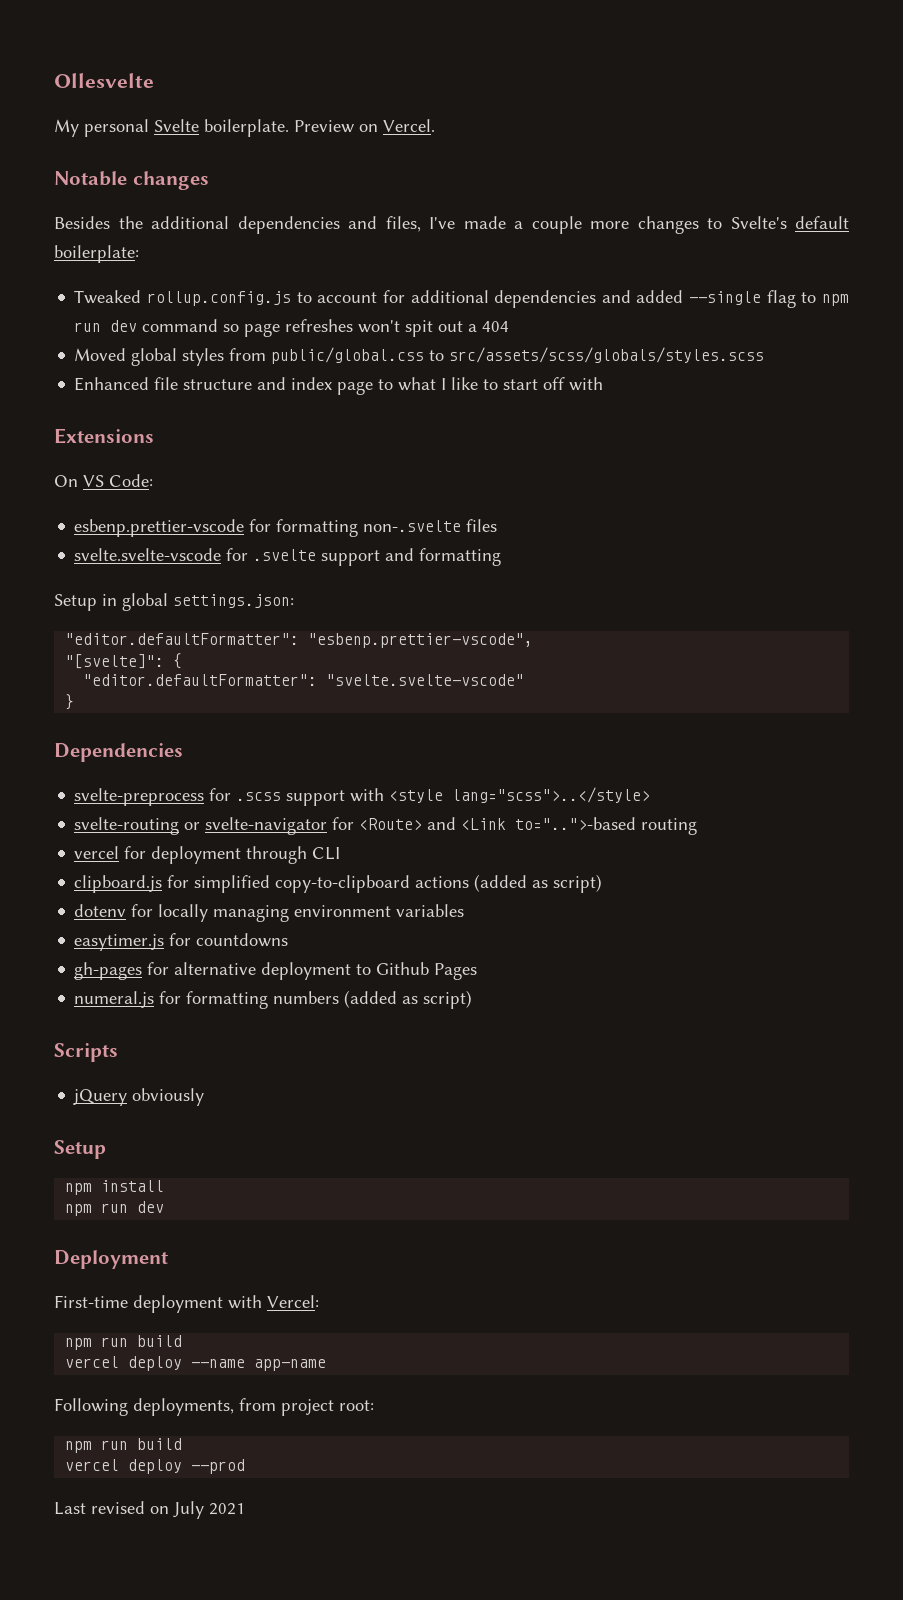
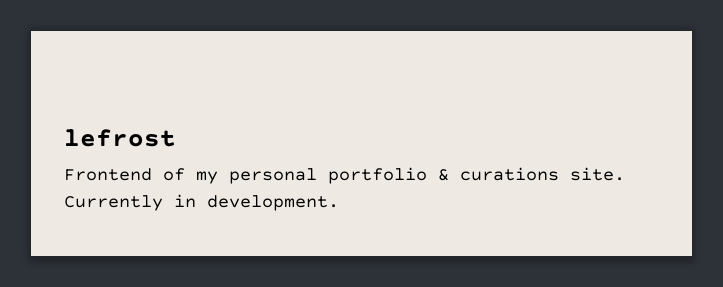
- Ollesvelte
- My personal Svelte boilerplate. Preview on Vercel.
- Notable changes
- Besides the additional dependencies and files, I've made a couple more changes to Svelte's default boilerplate:
- Tweaked rollup.config.js to account for additional dependencies and added --single flag to npm run dev command so page refreshes won't spit out a 404
- Moved global styles from public/global.css to src/assets/scss/globals/styles.scss
- Enhanced file structure and index page to what I like to start off with
- Extensions
- On VS Code:
- esbenp.prettier-vscode for formatting non-.svelte files
- svelte.svelte-vscode for .svelte support and formatting
- Setup in global settings.json:
- "editor.defaultFormatter": "esbenp.prettier-vscode",
- "[svelte]": {
- "editor.defaultFormatter": "svelte.svelte-vscode"
- }
- Dependencies
- svelte-preprocess for .scss support with <style lang="scss">..</style>
- svelte-routing or svelte-navigator for <Route> and <Link to="..">-based routing
- vercel for deployment through CLI
- clipboard.js for simplified copy-to-clipboard actions (added as script)
- dotenv for locally managing environment variables
- easytimer.js for countdowns
- gh-pages for alternative deployment to Github Pages
- numeral.js for formatting numbers (added as script)
- Scripts
- jQuery obviously
- Setup
- npm install
- npm run dev
- Deployment
- First-time deployment with Vercel:
- npm run build
- vercel deploy --name app-name
- Following deployments, from project root:
- npm run build
- vercel deploy --prod
- Last revised on July 2021
+ lefrost
+ Frontend of my personal portfolio & curations site. Currently in development.

